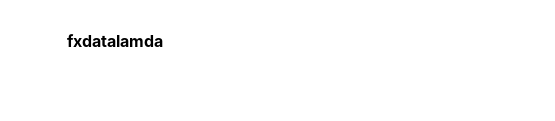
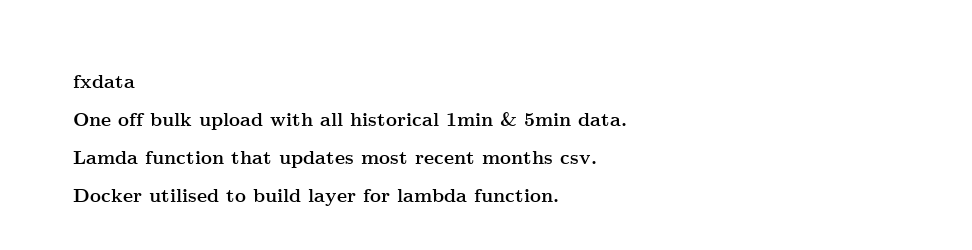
- fxdatalamda
+ fxdata
+ One off bulk upload with all historical 1min & 5min data.
+ Lamda function that updates most recent months csv.
+ Docker utilised to build layer for lambda function.

